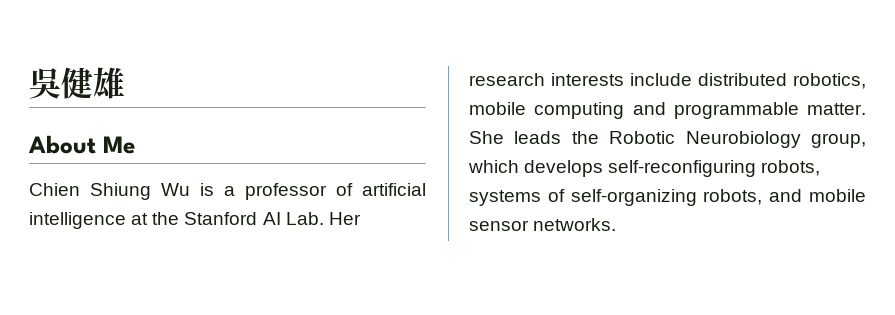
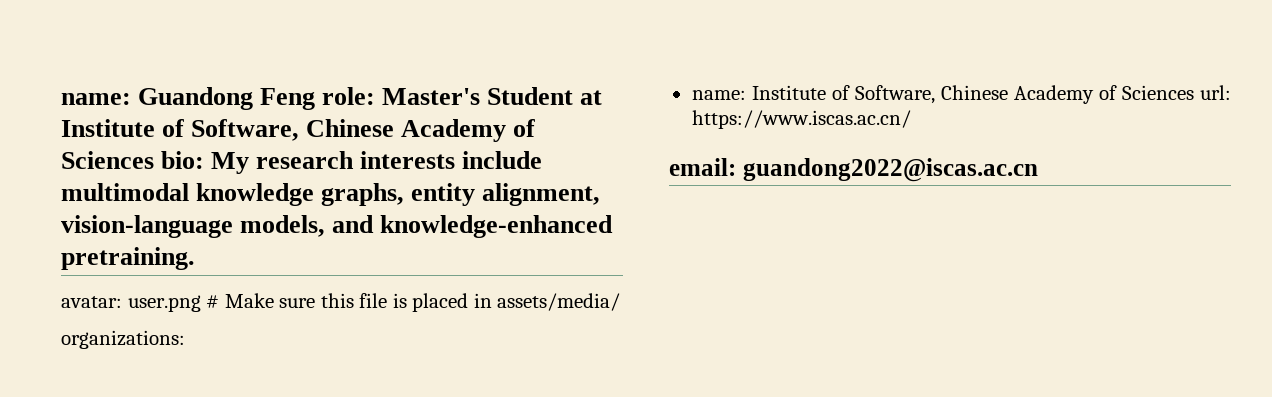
- 吳健雄
- About Me
- Chien Shiung Wu is a professor of artificial intelligence at the Stanford AI Lab. Her research interests include distributed robotics, mobile computing and programmable matter. She leads the Robotic Neurobiology group, which develops self-reconfiguring robots, systems of self-organizing robots, and mobile sensor networks.
+ name: Guandong Feng role: Master's Student at Institute of Software, Chinese Academy of Sciences bio: My research interests include multimodal knowledge graphs, entity alignment, vision-language models, and knowledge-enhanced pretraining.
+ avatar: user.png # Make sure this file is placed in assets/media/
+ organizations:
+ name: Institute of Software, Chinese Academy of Sciences url: https://www.iscas.ac.cn/
+ email: guandong2022@iscas.ac.cn

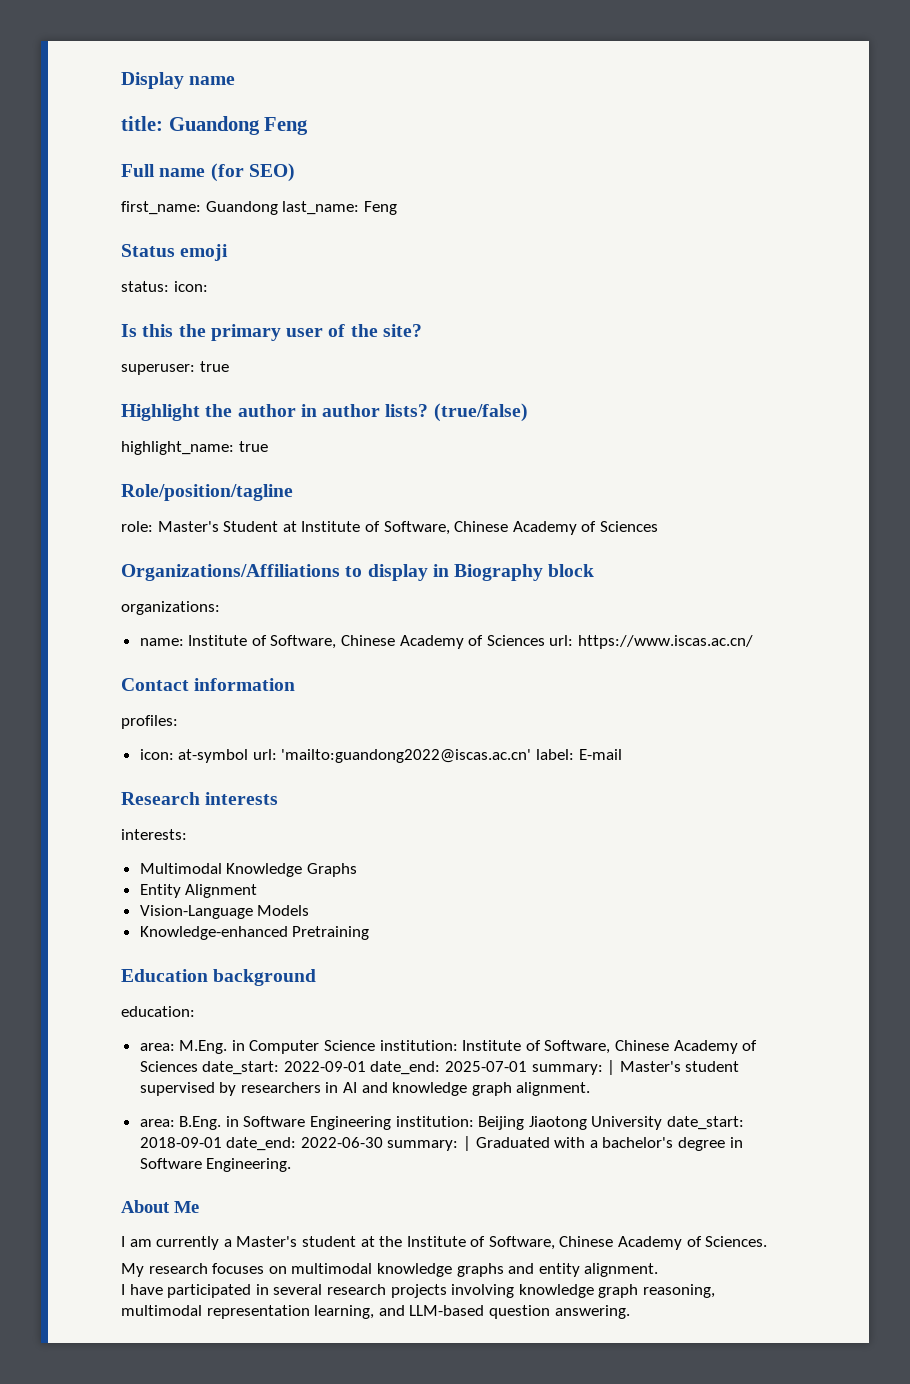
- name: Guandong Feng role: Master's Student at Institute of Software, Chinese Academy of Sciences bio: My research interests include multimodal knowledge graphs, entity alignment, vision-language models, and knowledge-enhanced pretraining.
- avatar: user.png # Make sure this file is placed in assets/media/
+ Display name
+ title: Guandong Feng
+ Full name (for SEO)
+ first_name: Guandong last_name: Feng
+ Status emoji
+ status: icon:
+ Is this the primary user of the site?
+ superuser: true
+ Highlight the author in author lists? (true/false)
+ highlight_name: true
+ Role/position/tagline
+ role: Master's Student at Institute of Software, Chinese Academy of Sciences
+ Organizations/Affiliations to display in Biography block
- email: guandong2022@iscas.ac.cn
+ Contact information
+ profiles:
+ icon: at-symbol url: 'mailto:guandong2022@iscas.ac.cn' label: E-mail
+ Research interests
+ interests:
+ Multimodal Knowledge Graphs
+ Entity Alignment
+ Vision-Language Models
+ Knowledge-enhanced Pretraining
+ Education background
+ education:
+ area: M.Eng. in Computer Science institution: Institute of Software, Chinese Academy of Sciences date_start: 2022-09-01 date_end: 2025-07-01 summary: | Master's student supervised by researchers in AI and knowledge graph alignment.
+ area: B.Eng. in Software Engineering institution: Beijing Jiaotong University date_start: 2018-09-01 date_end: 2022-06-30 summary: | Graduated with a bachelor's degree in Software Engineering.
+ About Me
+ I am currently a Master's student at the Institute of Software, Chinese Academy of Sciences.
+ My research focuses on multimodal knowledge graphs and entity alignment.
+ I have participated in several research projects involving knowledge graph reasoning, multimodal representation learning, and LLM-based question answering.

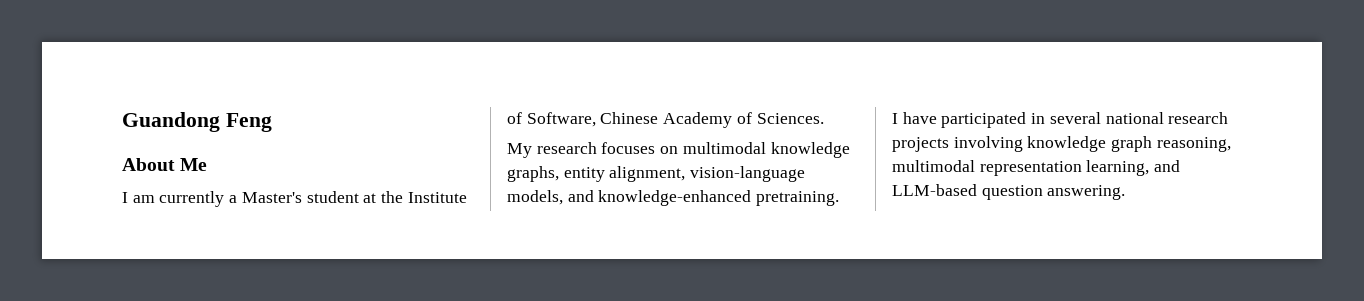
- Display name
- title: Guandong Feng
+ Guandong Feng
- Full name (for SEO)
- first_name: Guandong last_name: Feng
- Status emoji
- status: icon:
- Is this the primary user of the site?
- superuser: true
- Highlight the author in author lists? (true/false)
- highlight_name: true
- Role/position/tagline
- role: Master's Student at Institute of Software, Chinese Academy of Sciences
- Organizations/Affiliations to display in Biography block
- organizations:
- name: Institute of Software, Chinese Academy of Sciences url: https://www.iscas.ac.cn/
- Contact information
- profiles:
- icon: at-symbol url: 'mailto:guandong2022@iscas.ac.cn' label: E-mail
- Research interests
- interests:
- Multimodal Knowledge Graphs
- Entity Alignment
- Vision-Language Models
- Knowledge-enhanced Pretraining
- Education background
- education:
- area: M.Eng. in Computer Science institution: Institute of Software, Chinese Academy of Sciences date_start: 2022-09-01 date_end: 2025-07-01 summary: | Master's student supervised by researchers in AI and knowledge graph alignment.
- area: B.Eng. in Software Engineering institution: Beijing Jiaotong University date_start: 2018-09-01 date_end: 2022-06-30 summary: | Graduated with a bachelor's degree in Software Engineering.
- My research focuses on multimodal knowledge graphs and entity alignment.
+ My research focuses on multimodal knowledge graphs, entity alignment, vision-language models, and knowledge-enhanced pretraining.
- I have participated in several research projects involving knowledge graph reasoning, multimodal representation learning, and LLM-based question answering.
+ I have participated in several national research projects involving knowledge graph reasoning, multimodal representation learning, and LLM-based question answering.

